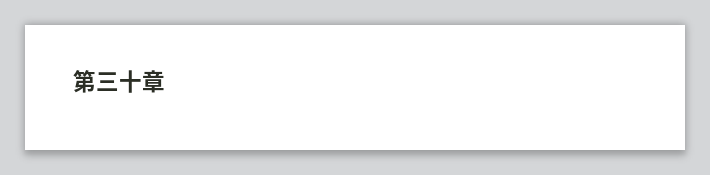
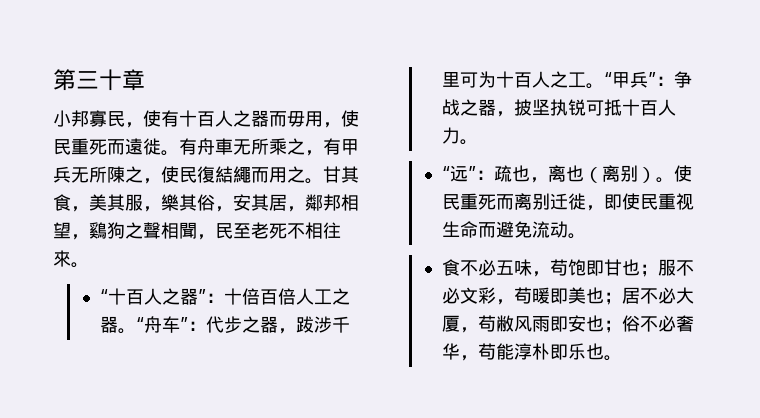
+ 小邦寡民，使有十百人之器而毋用，使民重死而遠徙。有舟車无所乘之，有甲兵无所陳之，使民復結繩而用之。甘其食，美其服，樂其俗，安其居，鄰邦相望，鷄狗之聲相聞，民至老死不相往來。
+ “十百人之器”：十倍百倍人工之器。“舟车”：代步之器，跋涉千里可为十百人之工。“甲兵”：争战之器，披坚执锐可抵十百人力。
+ “远”：疏也，离也（离别）。使民重死而离别迁徙，即使民重视生命而避免流动。
+ 食不必五味，苟饱即甘也；服不必文彩，苟暖即美也；居不必大厦，苟敝风雨即安也；俗不必奢华，苟能淳朴即乐也。

